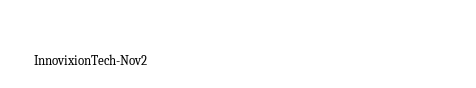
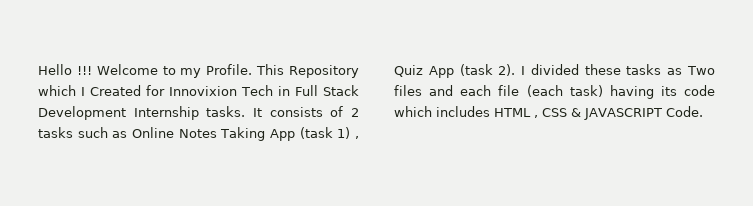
- InnovixionTech-Nov2
+ Hello !!! Welcome to my Profile. This Repository which I Created for Innovixion Tech in Full Stack Development Internship tasks. It consists of 2 tasks such as Online Notes Taking App (task 1) , Quiz App (task 2). I divided these tasks as Two files and each file (each task) having its code which includes HTML , CSS & JAVASCRIPT Code.

